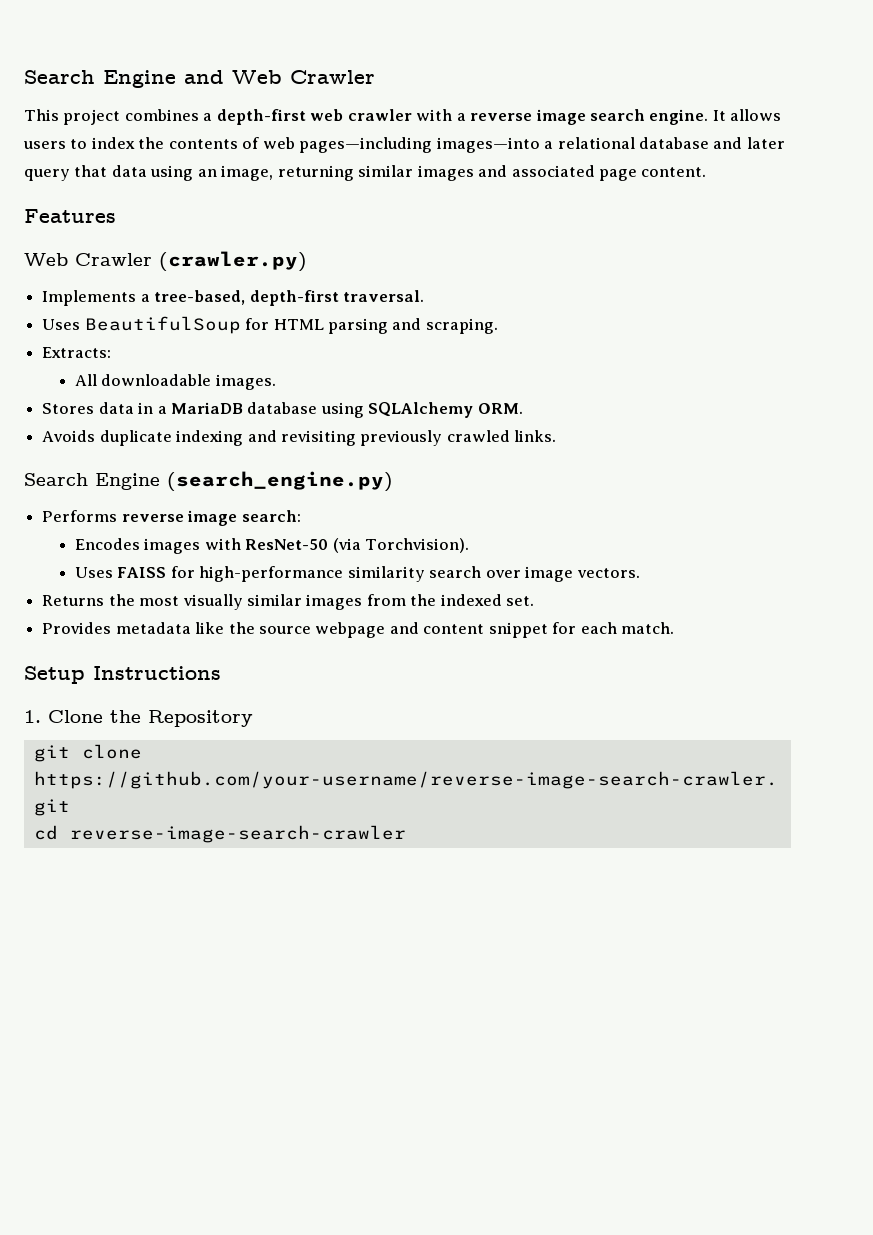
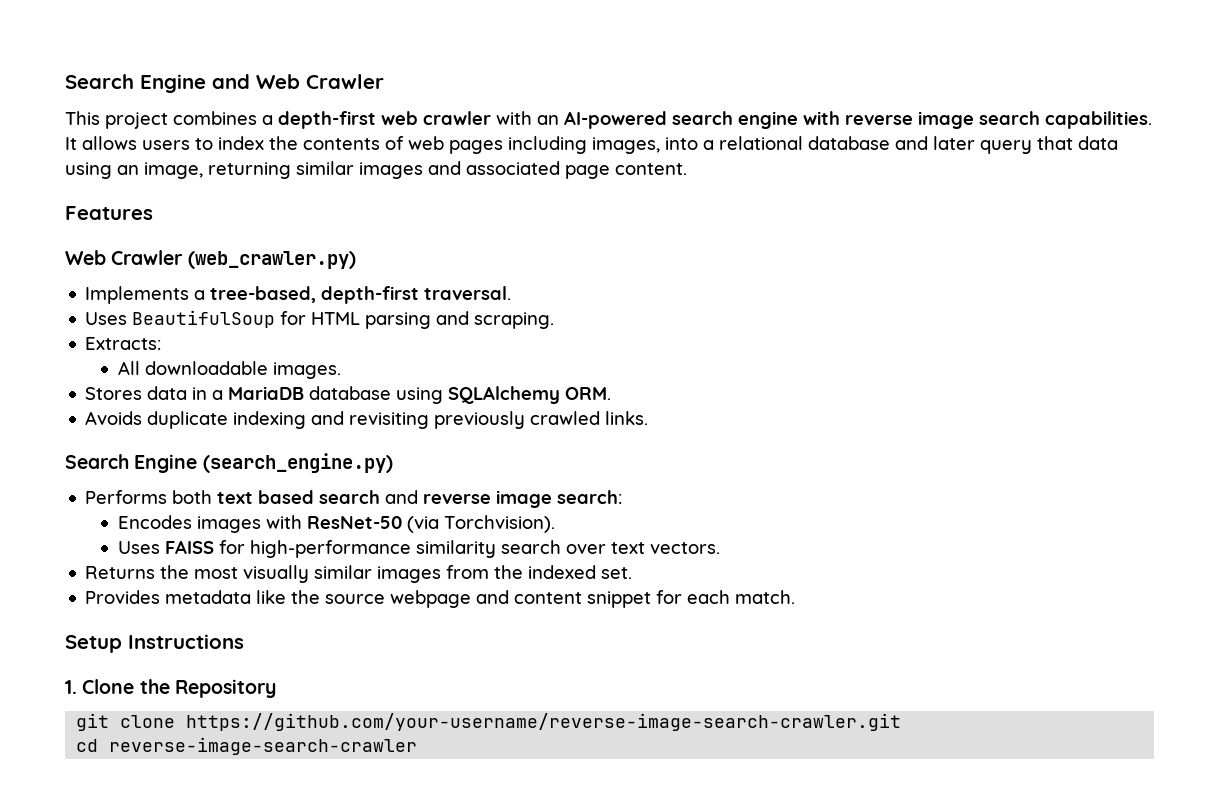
- This project combines a depth-first web crawler with a reverse image search engine.
+ This project combines a depth-first web crawler with an AI-powered search engine with reverse image search capabilities.
- It allows users to index the contents of web pages—including images—into a relational database and later query that data using an image, returning similar images and associated page content.
+ It allows users to index the contents of web pages including images, into a relational database and later query that data using an image, returning similar images and associated page content.
- Web Crawler (crawler.py)
+ Web Crawler (web_crawler.py)
- Performs reverse image search:
+ Performs both text based search and reverse image search:
- Uses FAISS for high-performance similarity search over image vectors.
+ Uses FAISS for high-performance similarity search over text vectors.

